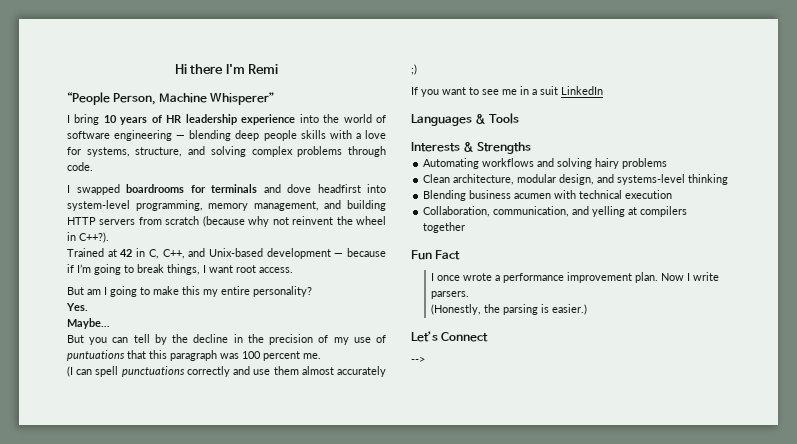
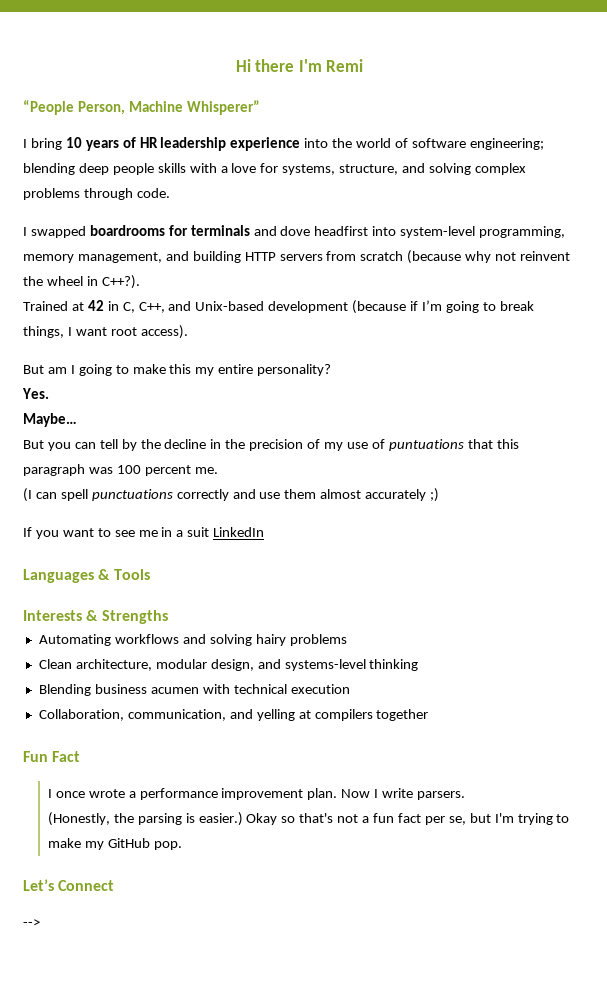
- I bring 10 years of HR leadership experience into the world of software engineering — blending deep people skills with a love for systems, structure, and solving complex problems through code.
+ I bring 10 years of HR leadership experience into the world of software engineering; blending deep people skills with a love for systems, structure, and solving complex problems through code.
- Trained at 42 in C, C++, and Unix-based development — because if I’m going to break things, I want root access.
+ Trained at 42 in C, C++, and Unix-based development (because if I’m going to break things, I want root access).
+ Okay so that's not a fun fact per se, but I'm trying to make my GitHub pop.

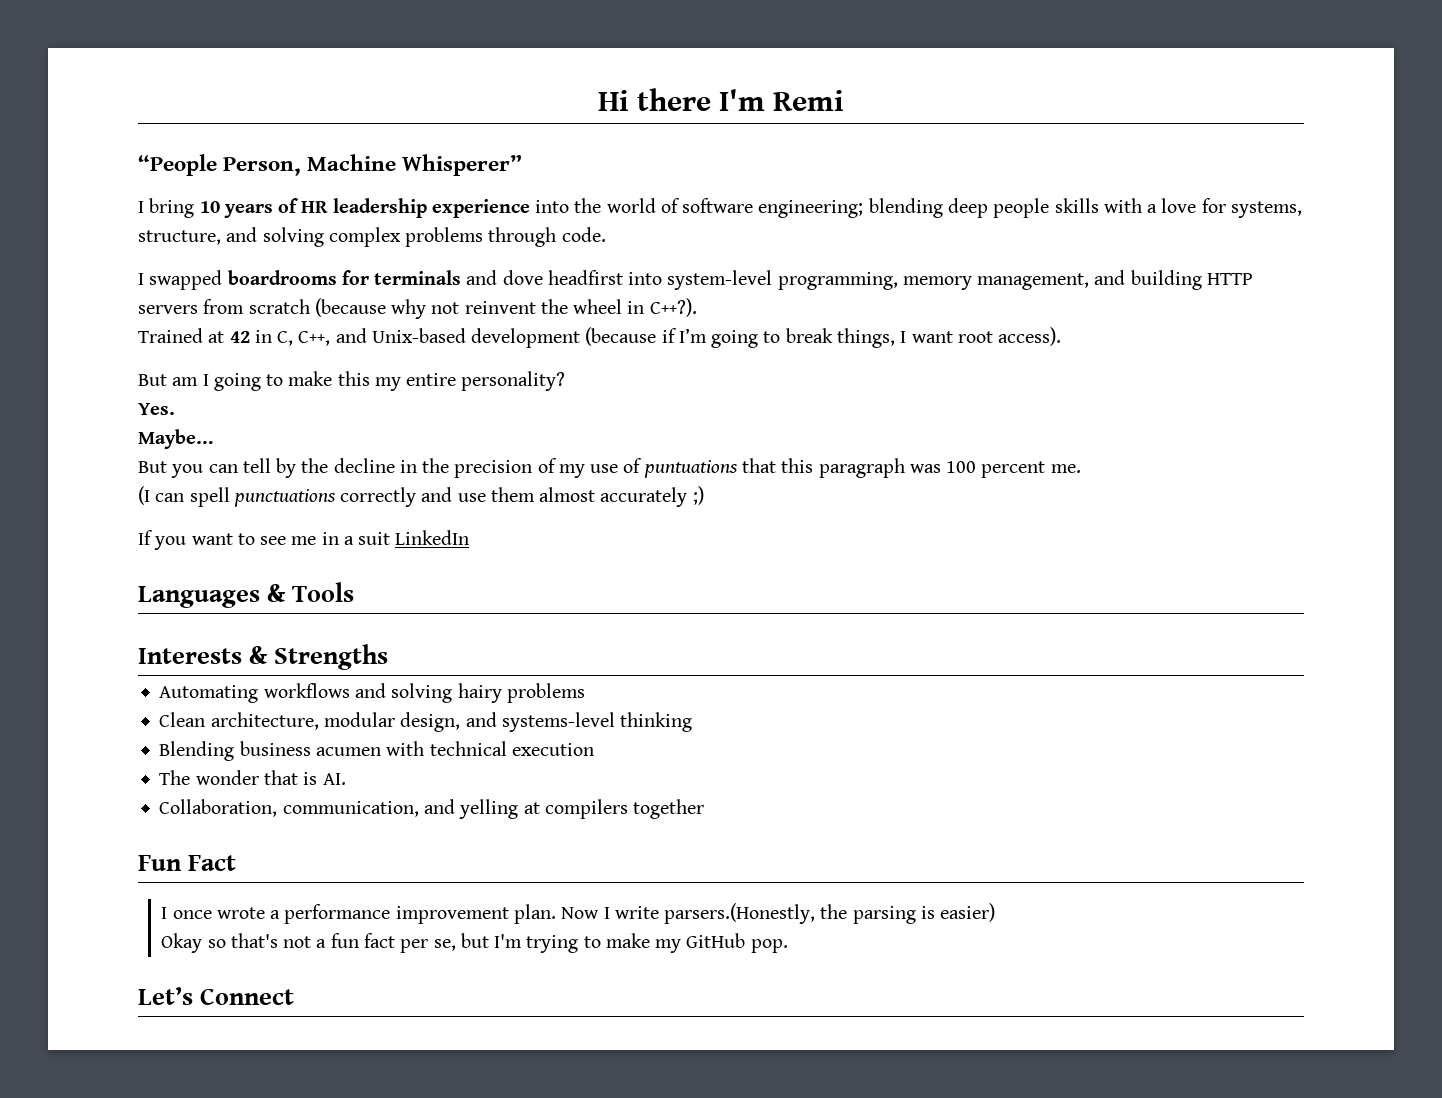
+ The wonder that is AI.
- Now I write parsers.
- (Honestly, the parsing is easier.) Okay so that's not a fun fact per se, but I'm trying to make my GitHub pop.
+ Now I write parsers.(Honestly, the parsing is easier)
+ Okay so that's not a fun fact per se, but I'm trying to make my GitHub pop.
- -->

